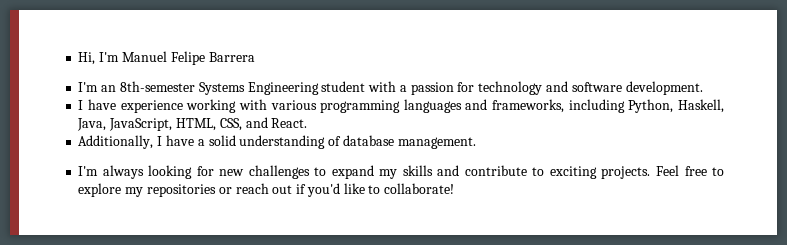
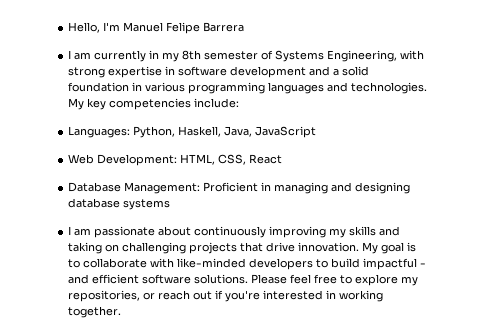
- Hi, I'm Manuel Felipe Barrera
+ Hello, I'm Manuel Felipe Barrera
- I'm an 8th-semester Systems Engineering student with a passion for technology and software development.
- I have experience working with various programming languages and frameworks, including Python, Haskell, Java, JavaScript, HTML, CSS, and React.
- Additionally, I have a solid understanding of database management.
- I'm always looking for new challenges to expand my skills and contribute to exciting projects. Feel free to explore my repositories or reach out if you'd like to collaborate!
+ I am currently in my 8th semester of Systems Engineering, with strong expertise in software development and a solid foundation in various programming languages and technologies. My key competencies include:
+ Languages: Python, Haskell, Java, JavaScript
+ Web Development: HTML, CSS, React
+ Database Management: Proficient in managing and designing database systems
+ I am passionate about continuously improving my skills and taking on challenging projects that drive innovation. My goal is to collaborate with like-minded developers to build impactful - and efficient software solutions. Please feel free to explore my repositories, or reach out if you're interested in working together.

